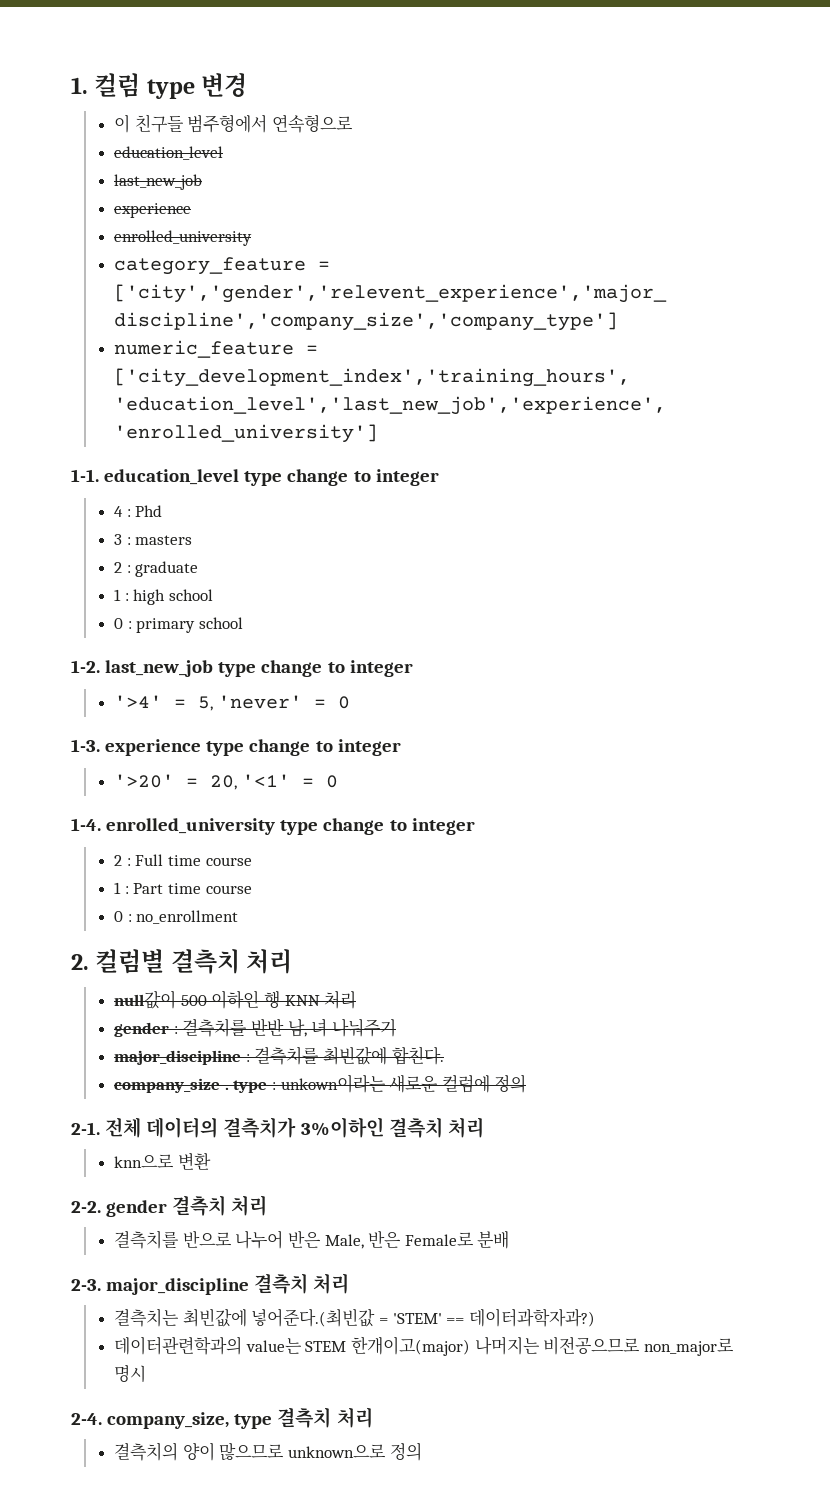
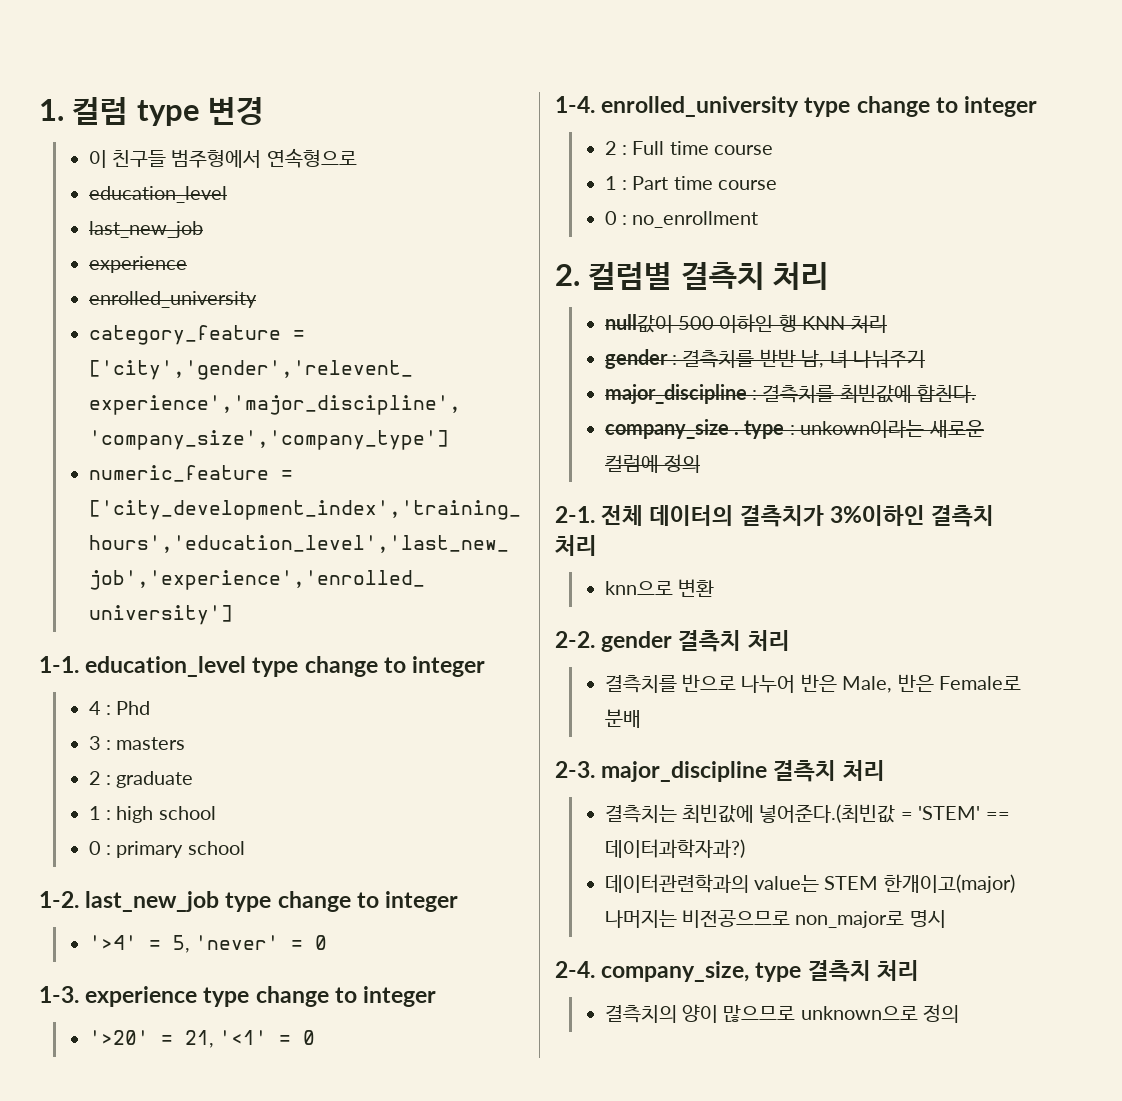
- '>20' = 20, '<1' = 0
+ '>20' = 21, '<1' = 0

